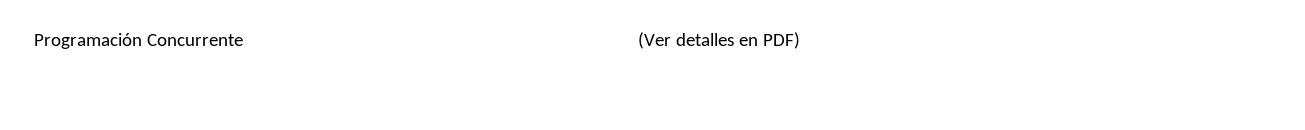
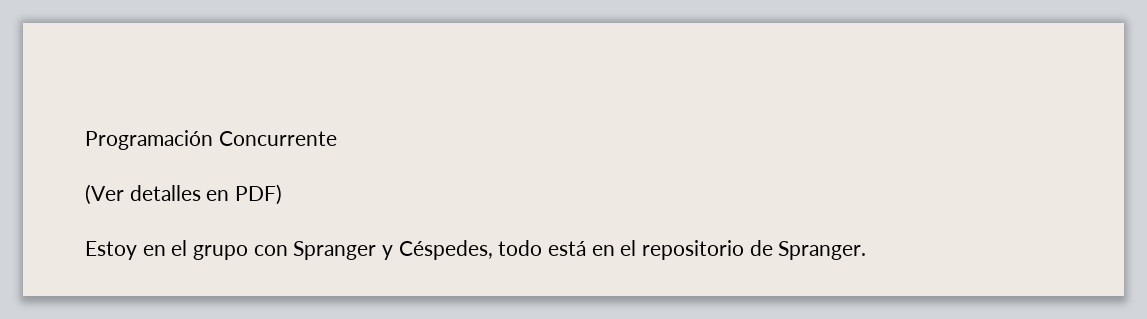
+ Estoy en el grupo con Spranger y Céspedes, todo está en el repositorio de Spranger.

